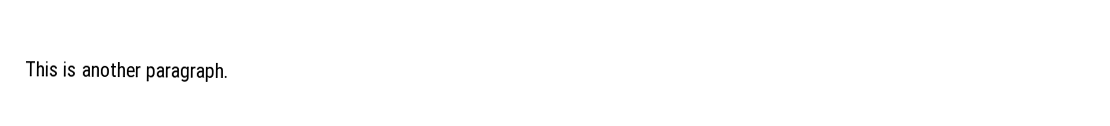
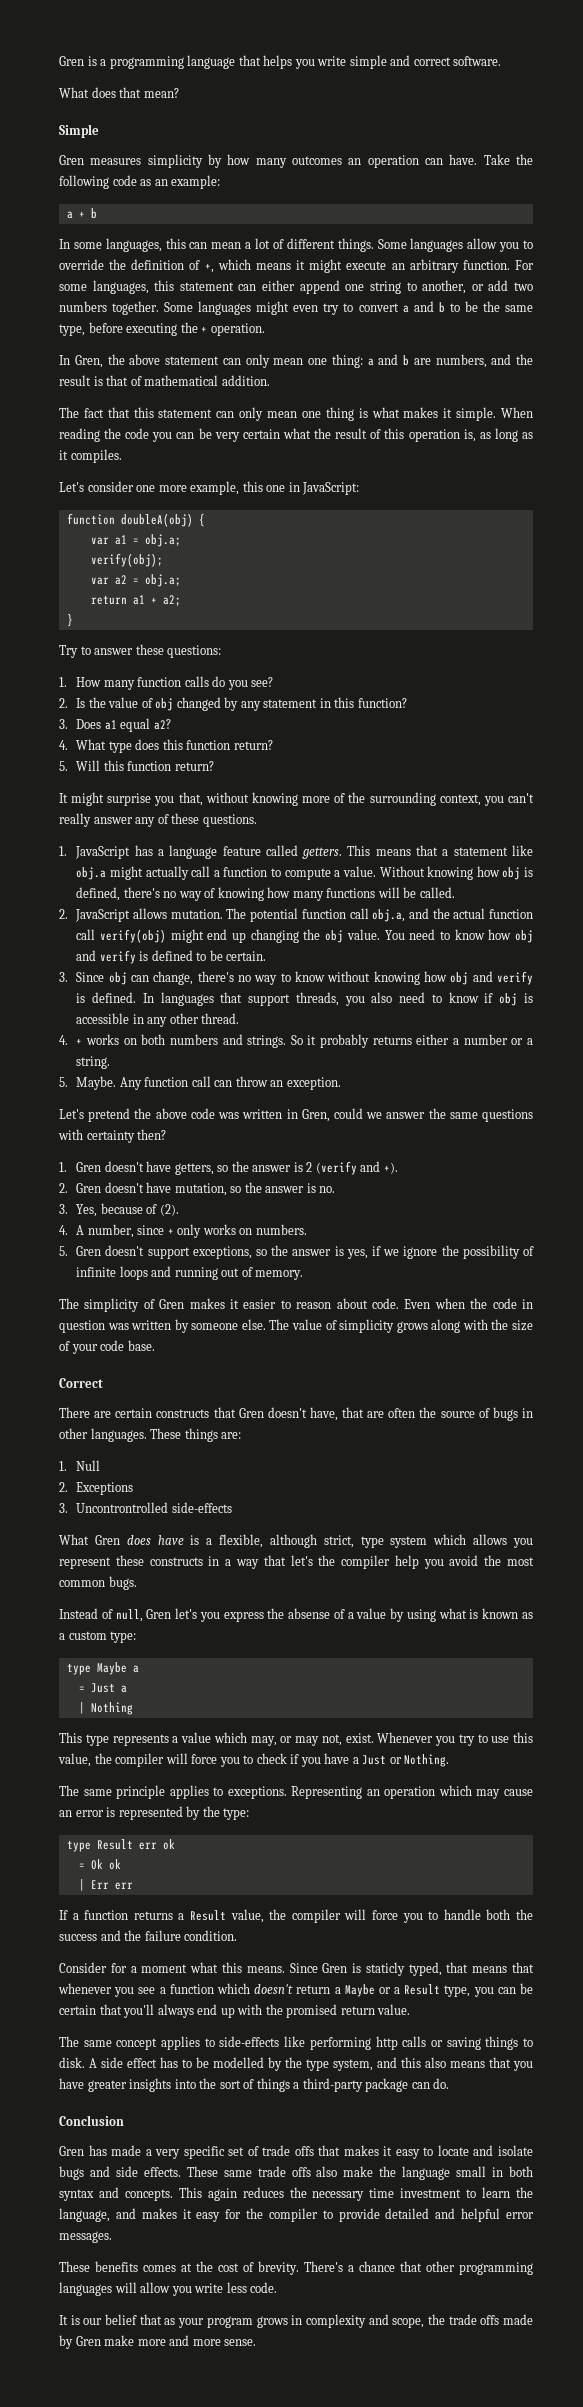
- This is another paragraph.
+ Gren is a programming language that helps you write simple and correct software.
+ What does that mean?
+ Simple
+ Gren measures simplicity by how many outcomes an operation can have. Take the following code as an example:
+ a + b
+ In some languages, this can mean a lot of different things. Some languages allow you to override the definition of +, which means it might execute an arbitrary function. For some languages, this statement can either append one string to another, or add two numbers together. Some languages might even try to convert a and b to be the same type, before executing the + operation.
+ In Gren, the above statement can only mean one thing: a and b are numbers, and the result is that of mathematical addition.
+ The fact that this statement can only mean one thing is what makes it simple. When reading the code you can be very certain what the result of this operation is, as long as it compiles.
+ Let's consider one more example, this one in JavaScript:
+ function doubleA(obj) {
+ var a1 = obj.a;
+ verify(obj);
+ var a2 = obj.a;
+ return a1 + a2;
+ }
+ Try to answer these questions:
+ 1. How many function calls do you see?
+ 2. Is the value of obj changed by any statement in this function?
+ 3. Does a1 equal a2?
+ 4. What type does this function return?
+ 5. Will this function return?
+ It might surprise you that, without knowing more of the surrounding context, you can't really answer any of these questions.
+ 1. JavaScript has a language feature called getters. This means that a statement like obj.a might actually call a function to compute a value. Without knowing how obj is defined, there's no way of knowing how many functions will be called.
+ 2. JavaScript allows mutation. The potential function call obj.a, and the actual function call verify(obj) might end up changing the obj value. You need to know how obj and verify is defined to be certain.
+ 3. Since obj can change, there's no way to know without knowing how obj and verify is defined. In languages that support threads, you also need to know if obj is accessible in any other thread.
+ 4. + works on both numbers and strings. So it probably returns either a number or a string.
+ 5. Maybe. Any function call can throw an exception.
+ Let's pretend the above code was written in Gren, could we answer the same questions with certainty then?
+ 1. Gren doesn't have getters, so the answer is 2 (verify and +).
+ 2. Gren doesn't have mutation, so the answer is no.
+ 3. Yes, because of (2).
+ 4. A number, since + only works on numbers.
+ 5. Gren doesn't support exceptions, so the answer is yes, if we ignore the possibility of infinite loops and running out of memory.
+ The simplicity of Gren makes it easier to reason about code. Even when the code in question was written by someone else. The value of simplicity grows along with the size of your code base.
+ Correct
+ There are certain constructs that Gren doesn't have, that are often the source of bugs in other languages. These things are:
+ 1. Null
+ 2. Exceptions
+ 3. Uncontrontrolled side-effects
+ What Gren does have is a flexible, although strict, type system which allows you represent these constructs in a way that let's the compiler help you avoid the most common bugs.
+ Instead of null, Gren let's you express the absense of a value by using what is known as a custom type:
+ type Maybe a
+ = Just a
+ | Nothing
+ This type represents a value which may, or may not, exist. Whenever you try to use this value, the compiler will force you to check if you have a Just or Nothing.
+ The same principle applies to exceptions. Representing an operation which may cause an error is represented by the type:
+ type Result err ok
+ = Ok ok
+ | Err err
+ If a function returns a Result value, the compiler will force you to handle both the success and the failure condition.
+ Consider for a moment what this means. Since Gren is staticly typed, that means that whenever you see a function which doesn't return a Maybe or a Result type, you can be certain that you'll always end up with the promised return value.
+ The same concept applies to side-effects like performing http calls or saving things to disk. A side effect has to be modelled by the type system, and this also means that you have greater insights into the sort of things a third-party package can do.
+ Conclusion
+ Gren has made a very specific set of trade offs that makes it easy to locate and isolate bugs and side effects. These same trade offs also make the language small in both syntax and concepts. This again reduces the necessary time investment to learn the language, and makes it easy for the compiler to provide detailed and helpful error messages.
+ These benefits comes at the cost of brevity. There's a chance that other programming languages will allow you write less code.
+ It is our belief that as your program grows in complexity and scope, the trade offs made by Gren make more and more sense.

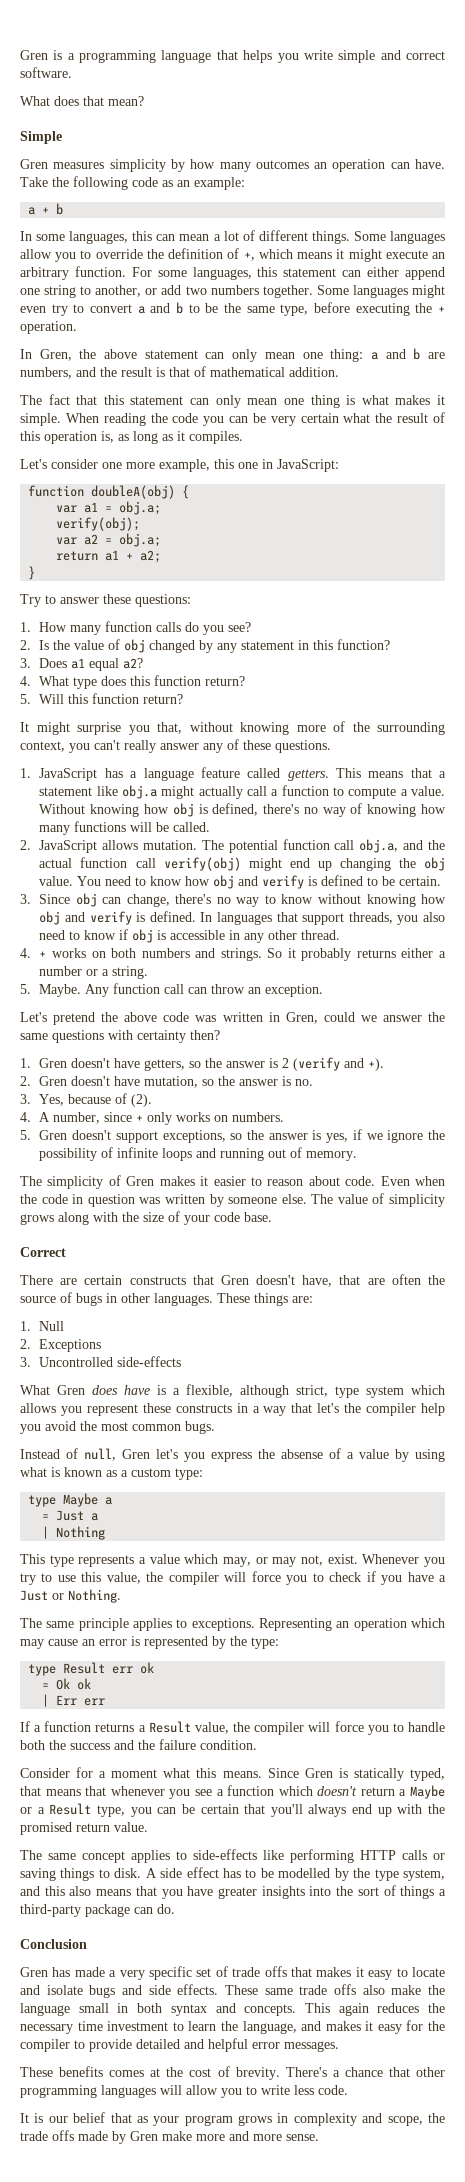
- 3. Uncontrontrolled side-effects
+ 3. Uncontrolled side-effects
- Since Gren is staticly typed, that means that whenever you see a function which doesn't return a Maybe or a Result type, you can be certain that you'll always end up with the promised return value.
+ Since Gren is statically typed, that means that whenever you see a function which doesn't return a Maybe or a Result type, you can be certain that you'll always end up with the promised return value.
- The same concept applies to side-effects like performing http calls or saving things to disk.
+ The same concept applies to side-effects like performing HTTP calls or saving things to disk.
- There's a chance that other programming languages will allow you write less code.
+ There's a chance that other programming languages will allow you to write less code.

